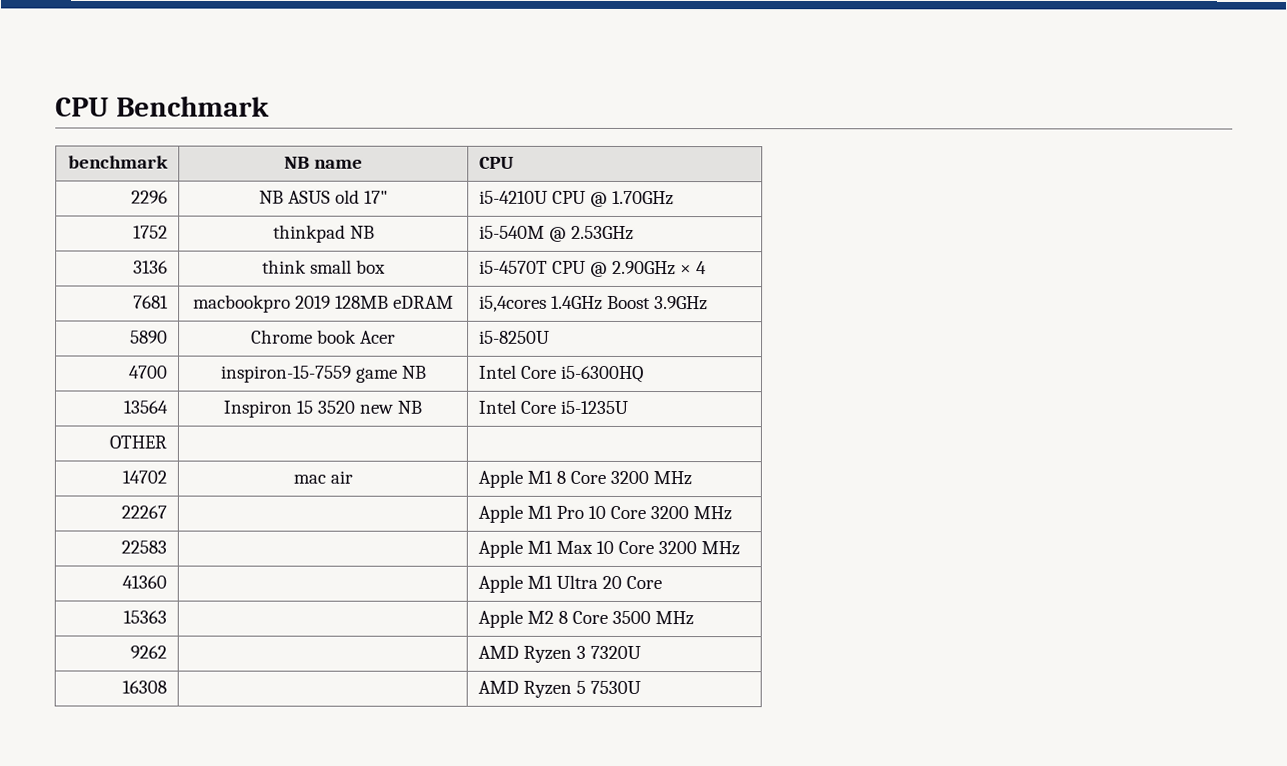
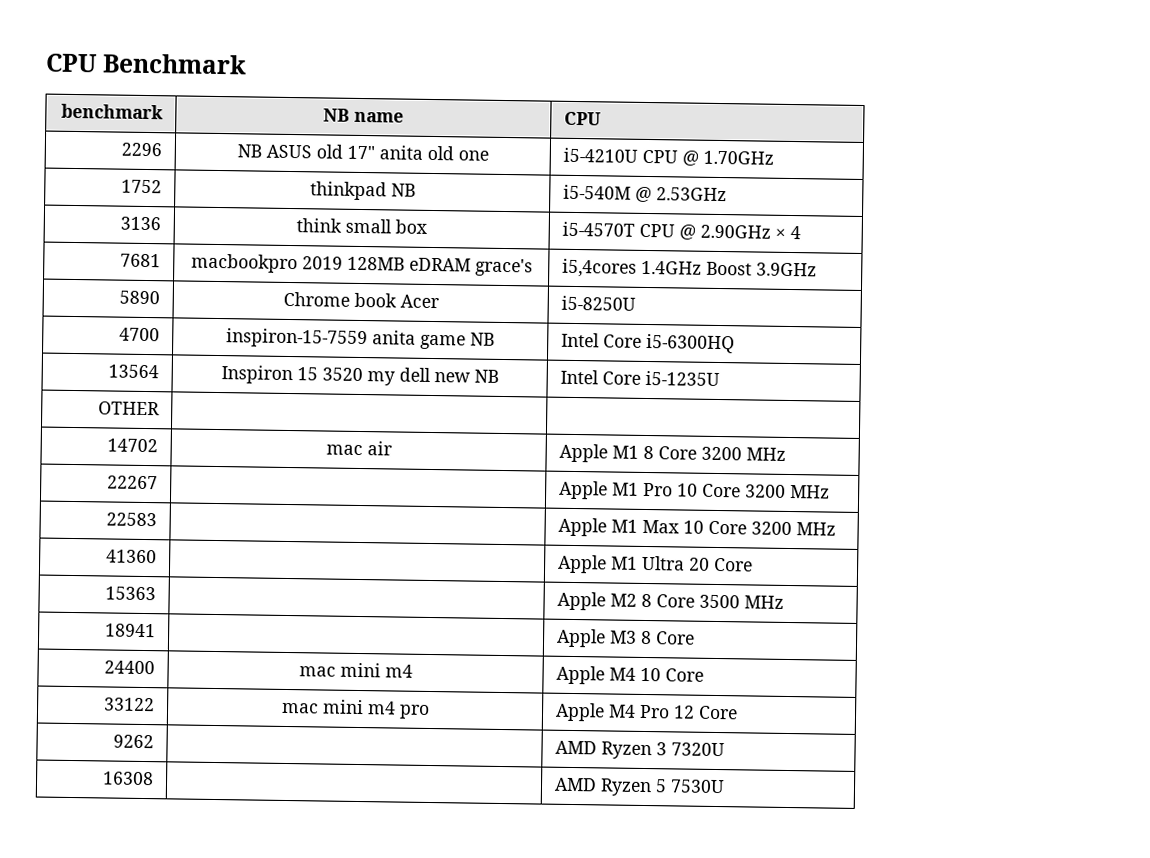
- 2296 | NB ASUS old 17" | i5-4210U CPU @ 1.70GHz
+ 2296 | NB ASUS old 17" anita old one | i5-4210U CPU @ 1.70GHz
- 7681 | macbookpro 2019 128MB eDRAM | i5,4cores 1.4GHz Boost 3.9GHz
+ 7681 | macbookpro 2019 128MB eDRAM grace's | i5,4cores 1.4GHz Boost 3.9GHz
- 4700 | inspiron-15-7559 game NB | Intel Core i5-6300HQ
+ 4700 | inspiron-15-7559 anita game NB | Intel Core i5-6300HQ
- 13564 | Inspiron 15 3520 new NB | Intel Core i5-1235U
+ 13564 | Inspiron 15 3520 my dell new NB | Intel Core i5-1235U
+ 18941 | | Apple M3 8 Core
+ 24400 | mac mini m4 | Apple M4 10 Core
+ 33122 | mac mini m4 pro | Apple M4 Pro 12 Core

